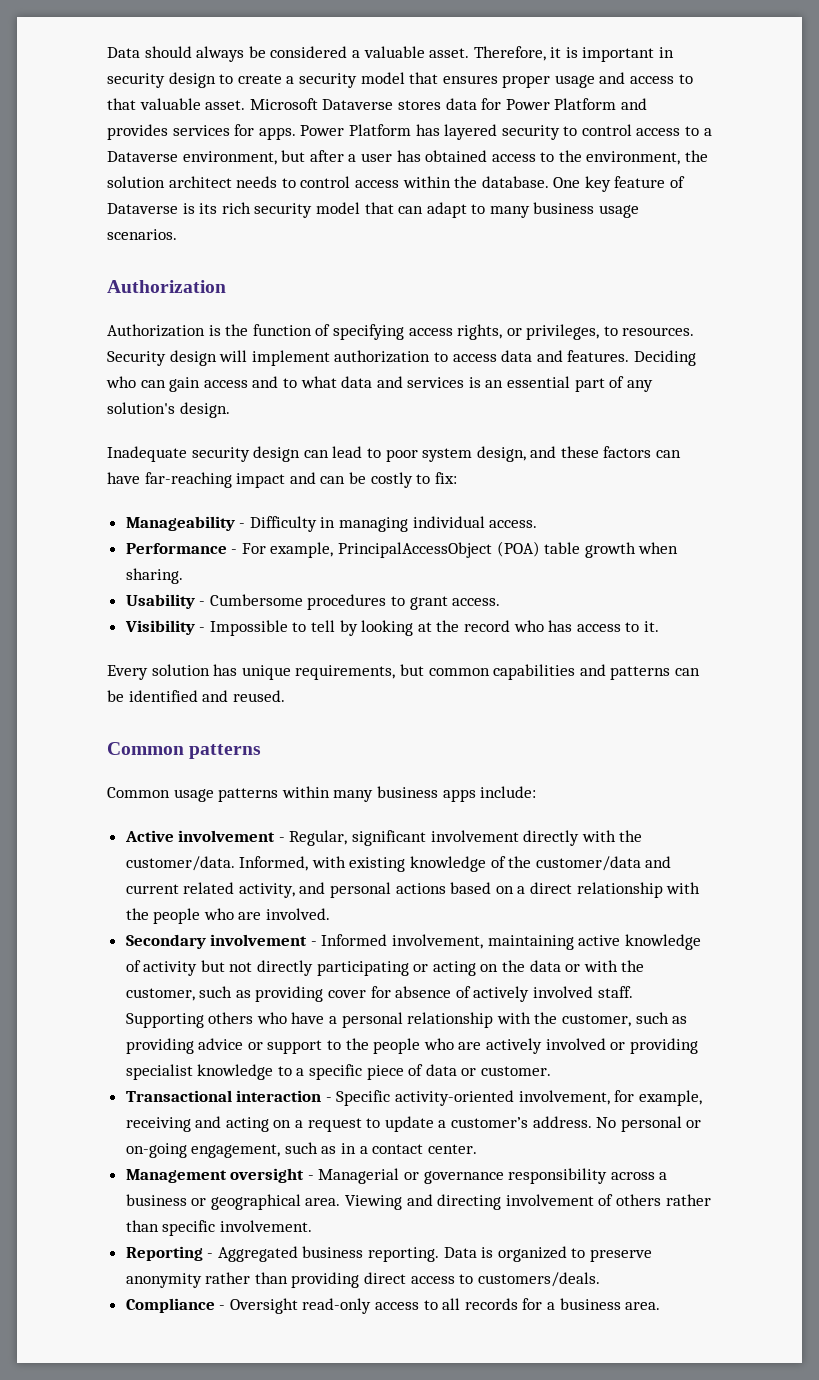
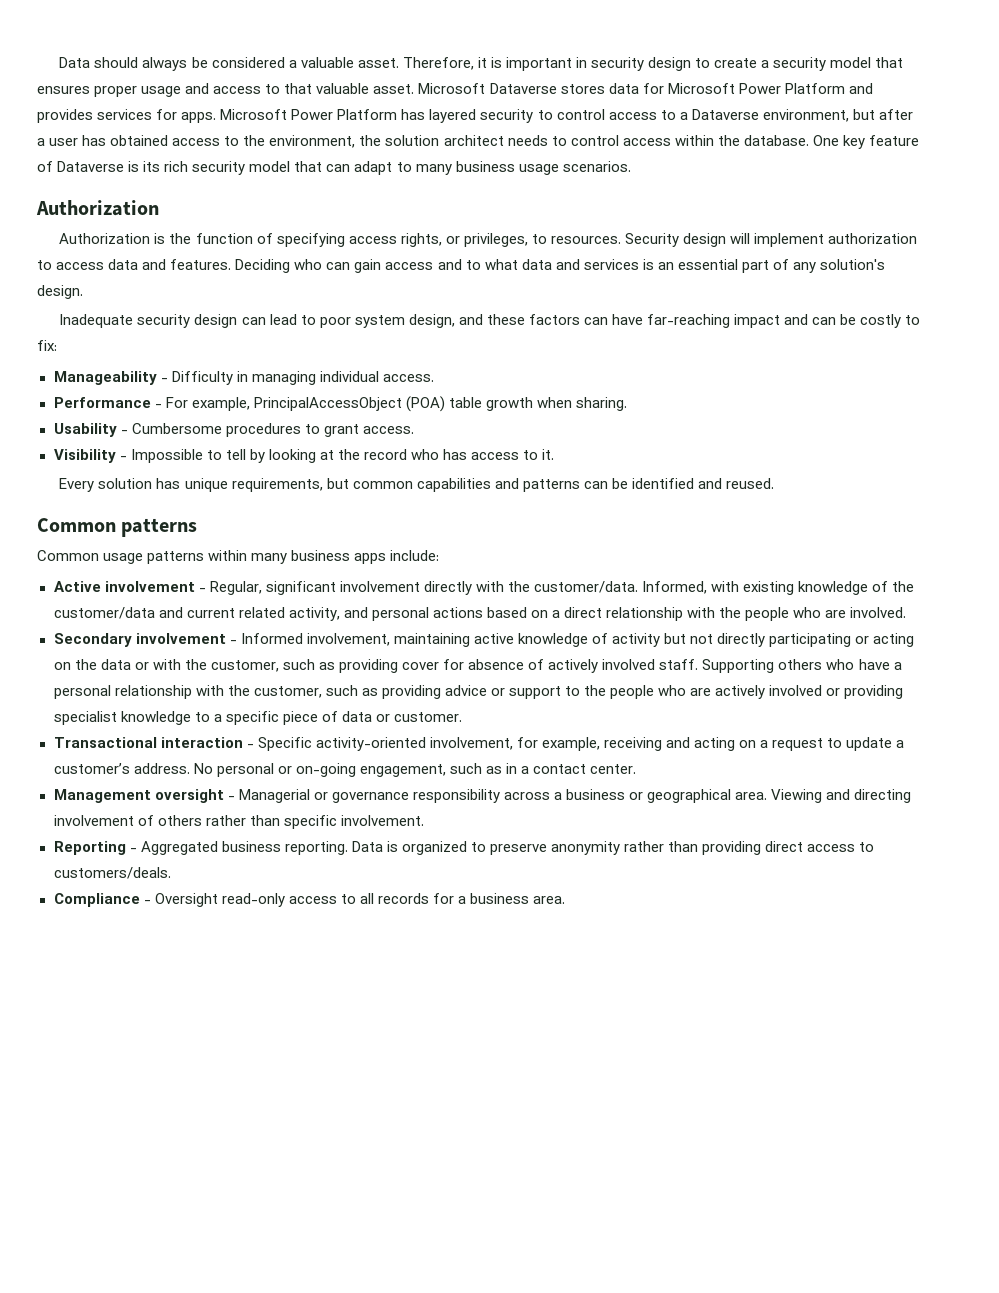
- Microsoft Dataverse stores data for Power Platform and provides services for apps.
+ Microsoft Dataverse stores data for Microsoft Power Platform and provides services for apps.
- Power Platform has layered security to control access to a Dataverse environment, but after a user has obtained access to the environment, the solution architect needs to control access within the database.
+ Microsoft Power Platform has layered security to control access to a Dataverse environment, but after a user has obtained access to the environment, the solution architect needs to control access within the database.

